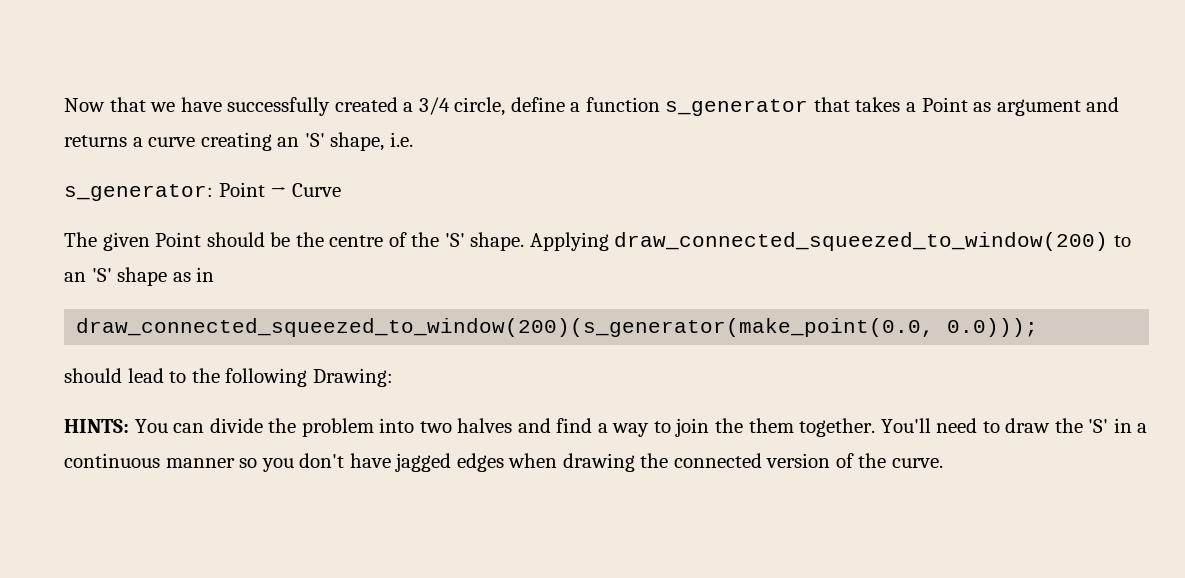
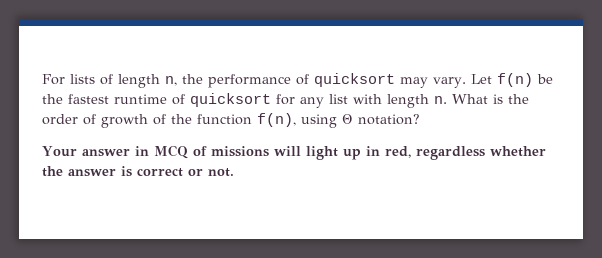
- Now that we have successfully created a 3/4 circle, define a function s_generator that takes a Point as argument and returns a curve creating an 'S' shape, i.e.
- s_generator: Point → Curve
- The given Point should be the centre of the 'S' shape. Applying draw_connected_squeezed_to_window(200) to an 'S' shape as in
- draw_connected_squeezed_to_window(200)(s_generator(make_point(0.0, 0.0)));
- should lead to the following Drawing:
- HINTS: You can divide the problem into two halves and find a way to join the them together. You'll need to draw the 'S' in a continuous manner so you don't have jagged edges when drawing the connected version of the curve.
+ For lists of length n, the performance of quicksort may vary. Let f(n) be the fastest runtime of quicksort for any list with length n. What is the order of growth of the function f(n), using Θ notation?
+ Your answer in MCQ of missions will light up in red, regardless whether the answer is correct or not.

